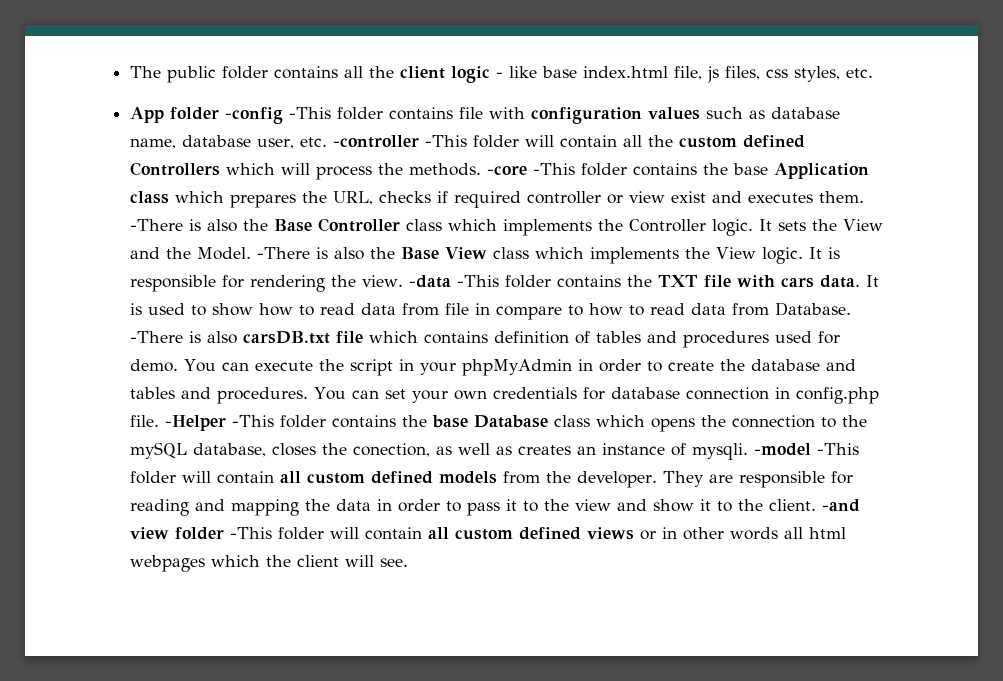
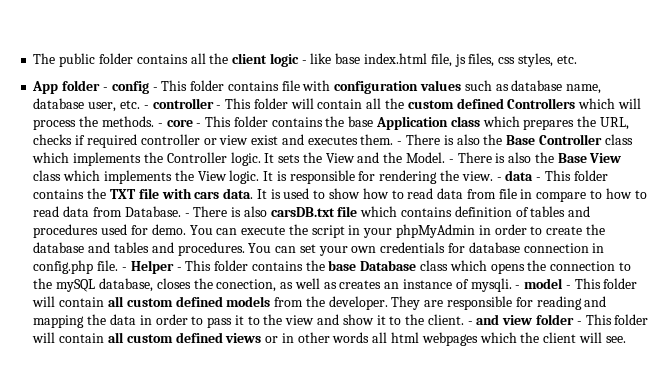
- App folder -config -This folder contains file with configuration values such as database name, database user, etc. -controller -This folder will contain all the custom defined Controllers which will process the methods.
+ App folder - config - This folder contains file with configuration values such as database name, database user, etc. - controller - This folder will contain all the custom defined Controllers which will process the methods.
- -core -This folder contains the base Application class which prepares the URL, checks if required controller or view exist and executes them.
+ - core - This folder contains the base Application class which prepares the URL, checks if required controller or view exist and executes them.
- -There is also the Base Controller class which implements the Controller logic.
+ - There is also the Base Controller class which implements the Controller logic.
- -There is also the Base View class which implements the View logic.
+ - There is also the Base View class which implements the View logic.
- -data -This folder contains the TXT file with cars data.
+ - data - This folder contains the TXT file with cars data.
- -There is also carsDB.txt file which contains definition of tables and procedures used for demo.
+ - There is also carsDB.txt file which contains definition of tables and procedures used for demo.
- -Helper -This folder contains the base Database class which opens the connection to the mySQL database, closes the conection, as well as creates an instance of mysqli.
+ - Helper - This folder contains the base Database class which opens the connection to the mySQL database, closes the conection, as well as creates an instance of mysqli.
- -model -This folder will contain all custom defined models from the developer.
+ - model - This folder will contain all custom defined models from the developer.
- -and view folder -This folder will contain all custom defined views or in other words all html webpages which the client will see.
+ - and view folder - This folder will contain all custom defined views or in other words all html webpages which the client will see.

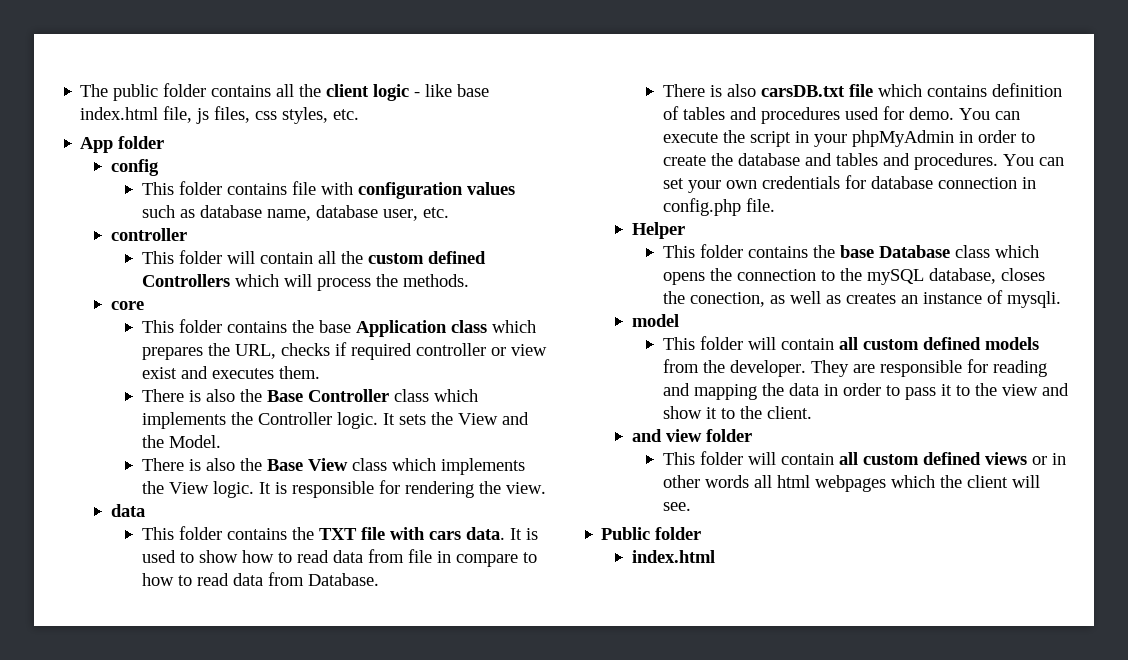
- App folder - config - This folder contains file with configuration values such as database name, database user, etc. - controller - This folder will contain all the custom defined Controllers which will process the methods. - core - This folder contains the base Application class which prepares the URL, checks if required controller or view exist and executes them. - There is also the Base Controller class which implements the Controller logic.
+ App folder
+ config
+ This folder contains file with configuration values such as database name, database user, etc.
+ controller
+ This folder will contain all the custom defined Controllers which will process the methods.
+ core
+ This folder contains the base Application class which prepares the URL, checks if required controller or view exist and executes them.
+ There is also the Base Controller class which implements the Controller logic.
- It sets the View and the Model. - There is also the Base View class which implements the View logic.
+ It sets the View and the Model.
+ There is also the Base View class which implements the View logic.
- It is responsible for rendering the view. - data - This folder contains the TXT file with cars data.
+ It is responsible for rendering the view.
+ data
+ This folder contains the TXT file with cars data.
- It is used to show how to read data from file in compare to how to read data from Database. - There is also carsDB.txt file which contains definition of tables and procedures used for demo.
+ It is used to show how to read data from file in compare to how to read data from Database.
+ There is also carsDB.txt file which contains definition of tables and procedures used for demo.
- You can set your own credentials for database connection in config.php file. - Helper - This folder contains the base Database class which opens the connection to the mySQL database, closes the conection, as well as creates an instance of mysqli. - model - This folder will contain all custom defined models from the developer.
+ You can set your own credentials for database connection in config.php file.
+ Helper
+ This folder contains the base Database class which opens the connection to the mySQL database, closes the conection, as well as creates an instance of mysqli.
+ model
+ This folder will contain all custom defined models from the developer.
- They are responsible for reading and mapping the data in order to pass it to the view and show it to the client. - and view folder - This folder will contain all custom defined views or in other words all html webpages which the client will see.
+ They are responsible for reading and mapping the data in order to pass it to the view and show it to the client.
+ and view folder
+ This folder will contain all custom defined views or in other words all html webpages which the client will see.
+ Public folder
+ index.html

